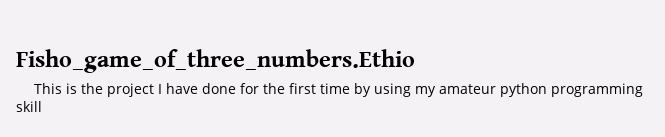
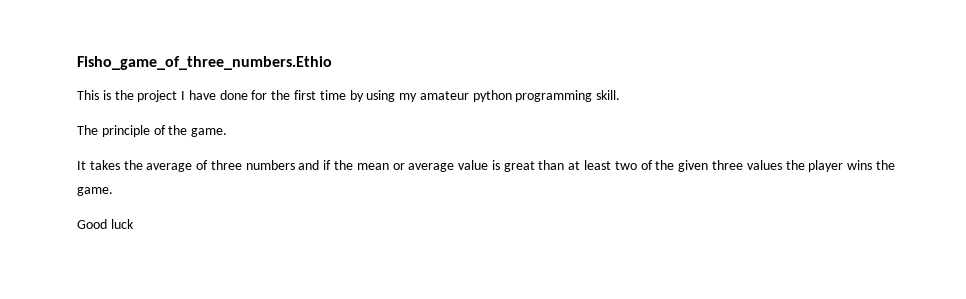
- This is the project I have done for the first time by using my amateur python programming skill
+ This is the project I have done for the first time by using my amateur python programming skill.
+ The principle of the game.
+ It takes the average of three numbers and if the mean or average value is great than at least two of the given three values the player wins the game.
+ Good luck

